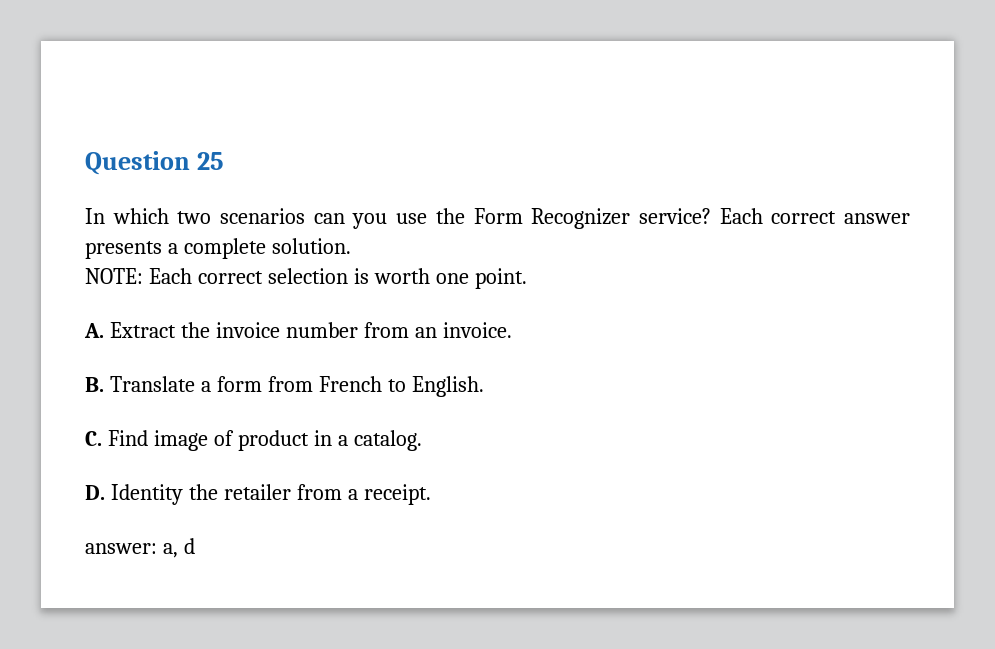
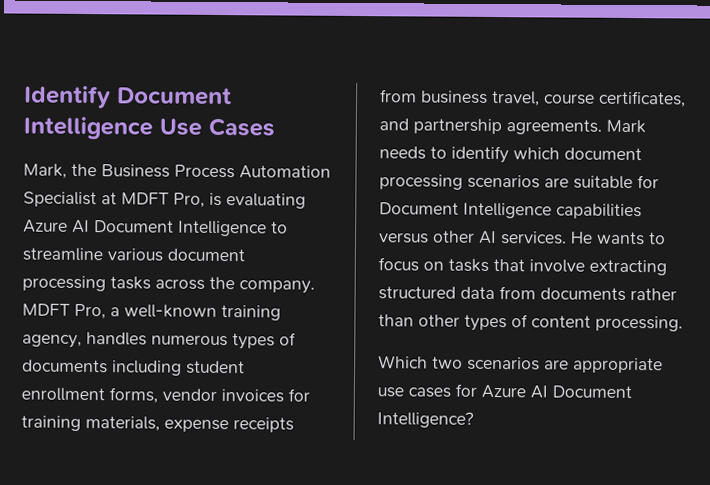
- Question 25
- In which two scenarios can you use the Form Recognizer service? Each correct answer presents a complete solution.
- NOTE: Each correct selection is worth one point.
- A. Extract the invoice number from an invoice.
- B. Translate a form from French to English.
- C. Find image of product in a catalog.
- D. Identity the retailer from a receipt.
- answer: a, d
+ Identify Document Intelligence Use Cases
+ Mark, the Business Process Automation Specialist at MDFT Pro, is evaluating Azure AI Document Intelligence to streamline various document processing tasks across the company. MDFT Pro, a well-known training agency, handles numerous types of documents including student enrollment forms, vendor invoices for training materials, expense receipts from business travel, course certificates, and partnership agreements. Mark needs to identify which document processing scenarios are suitable for Document Intelligence capabilities versus other AI services. He wants to focus on tasks that involve extracting structured data from documents rather than other types of content processing.
+ Which two scenarios are appropriate use cases for Azure AI Document Intelligence?

